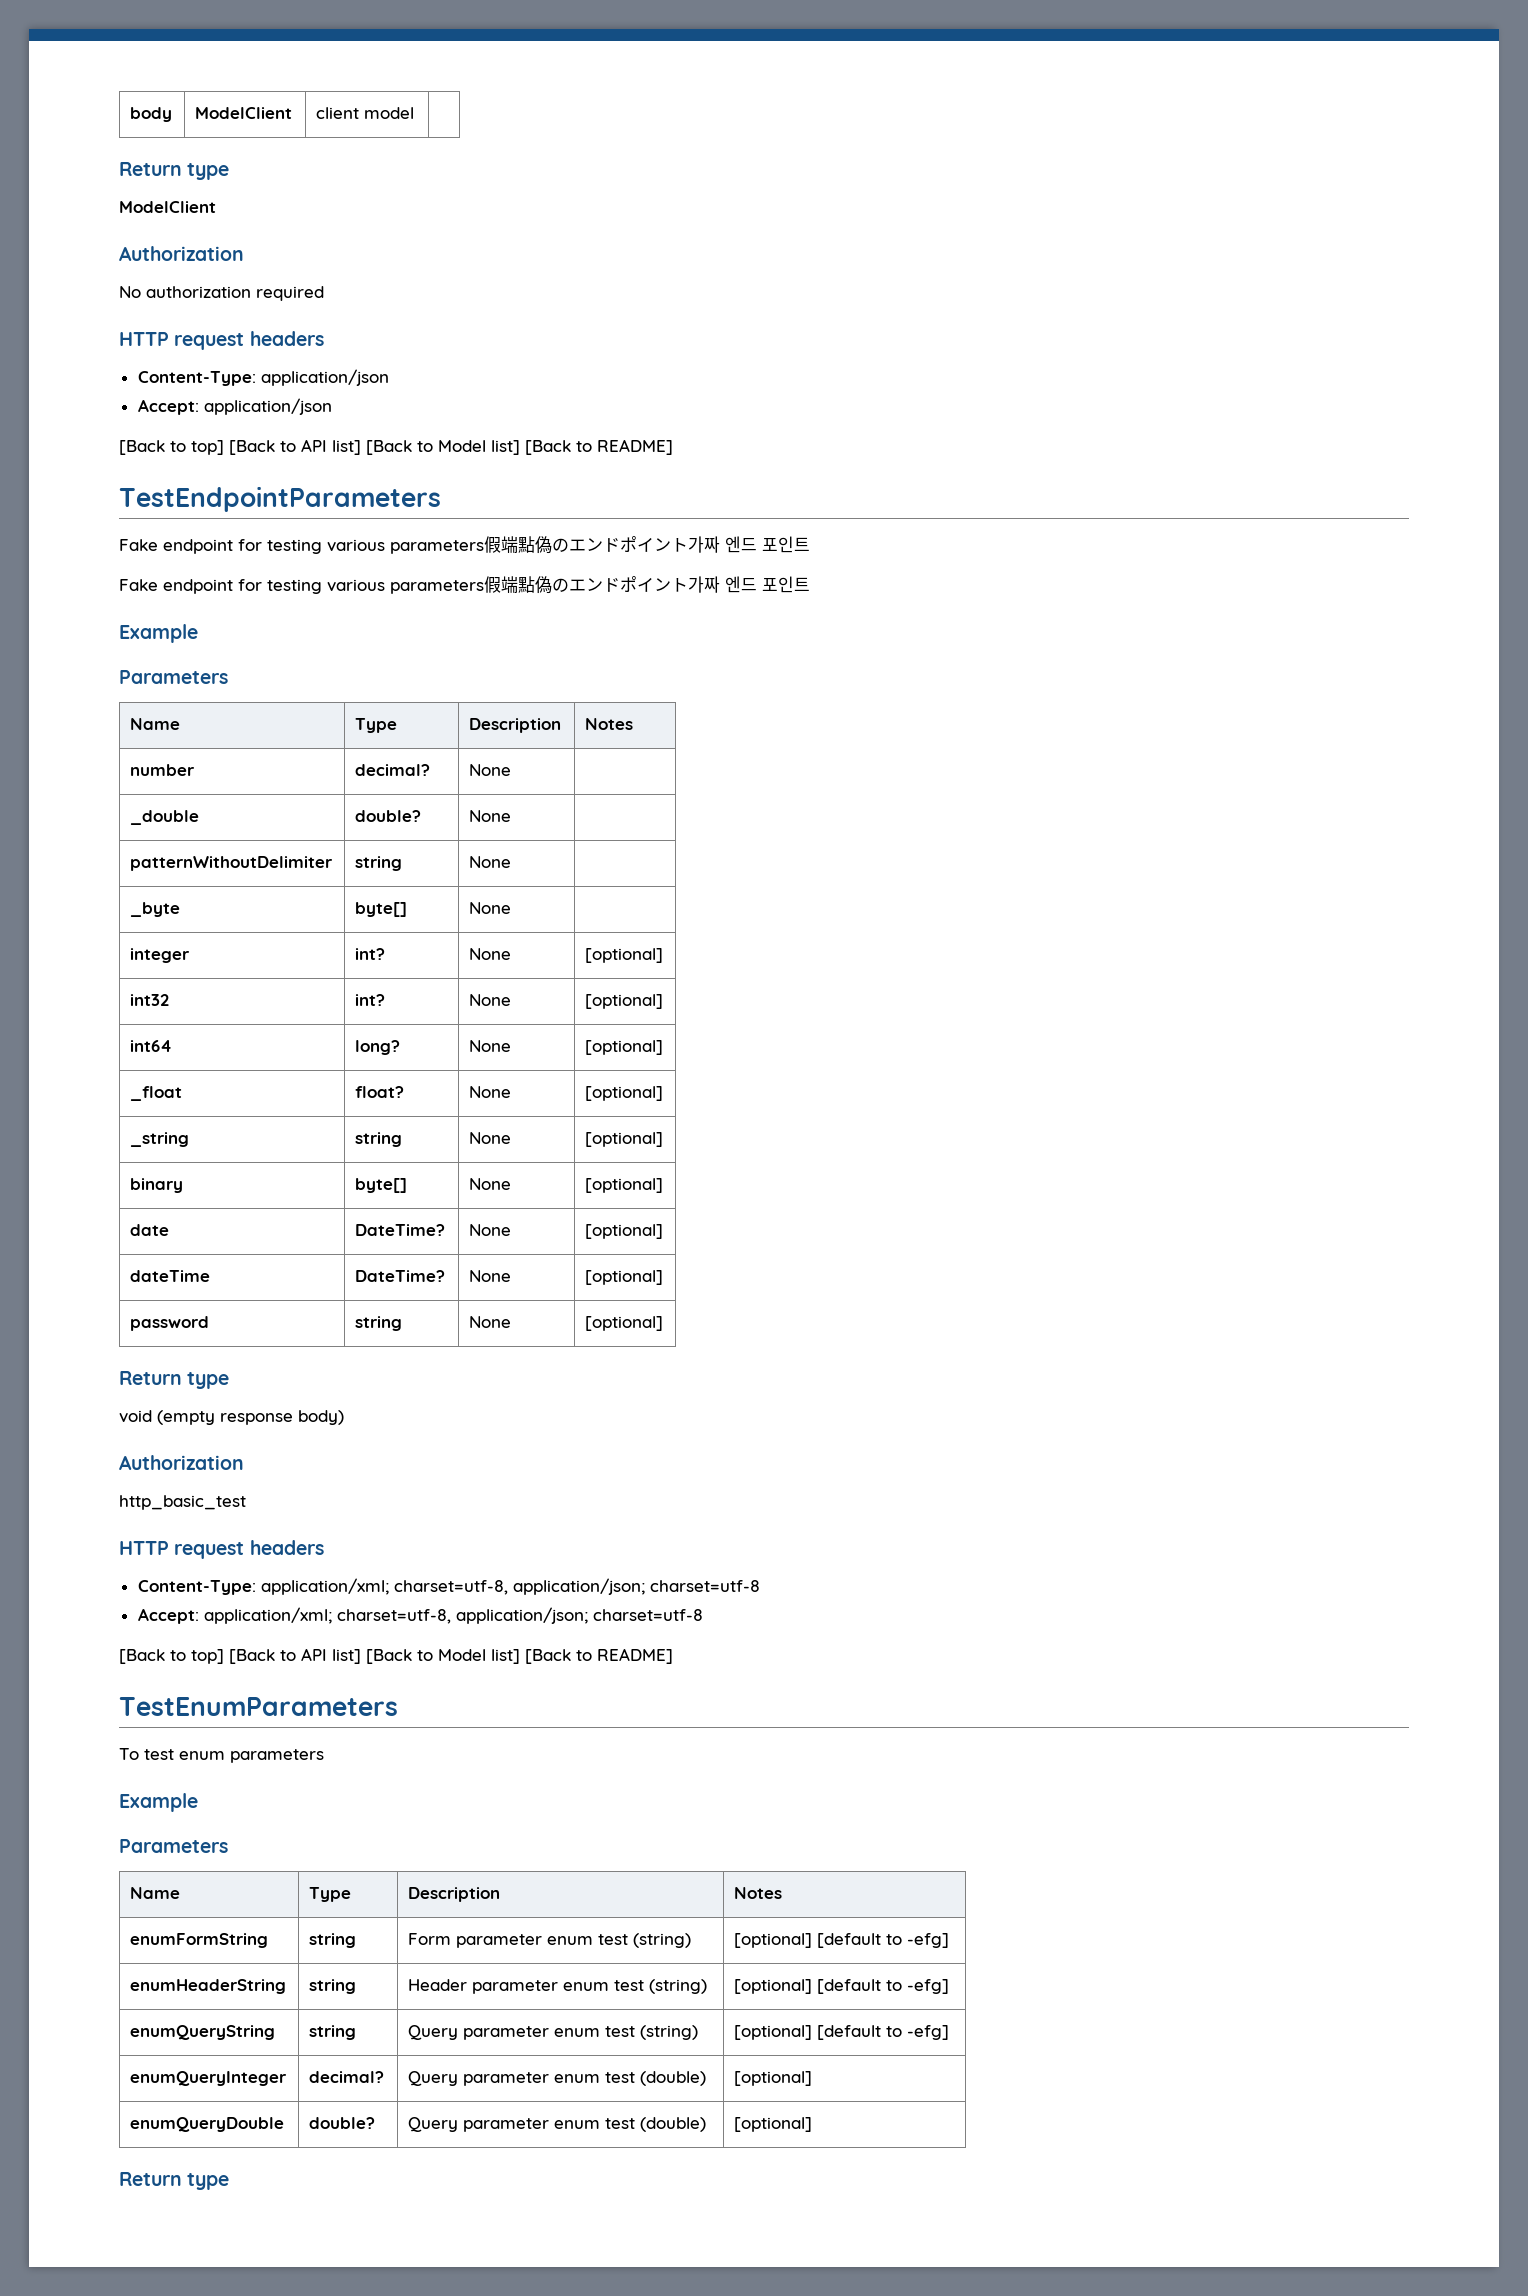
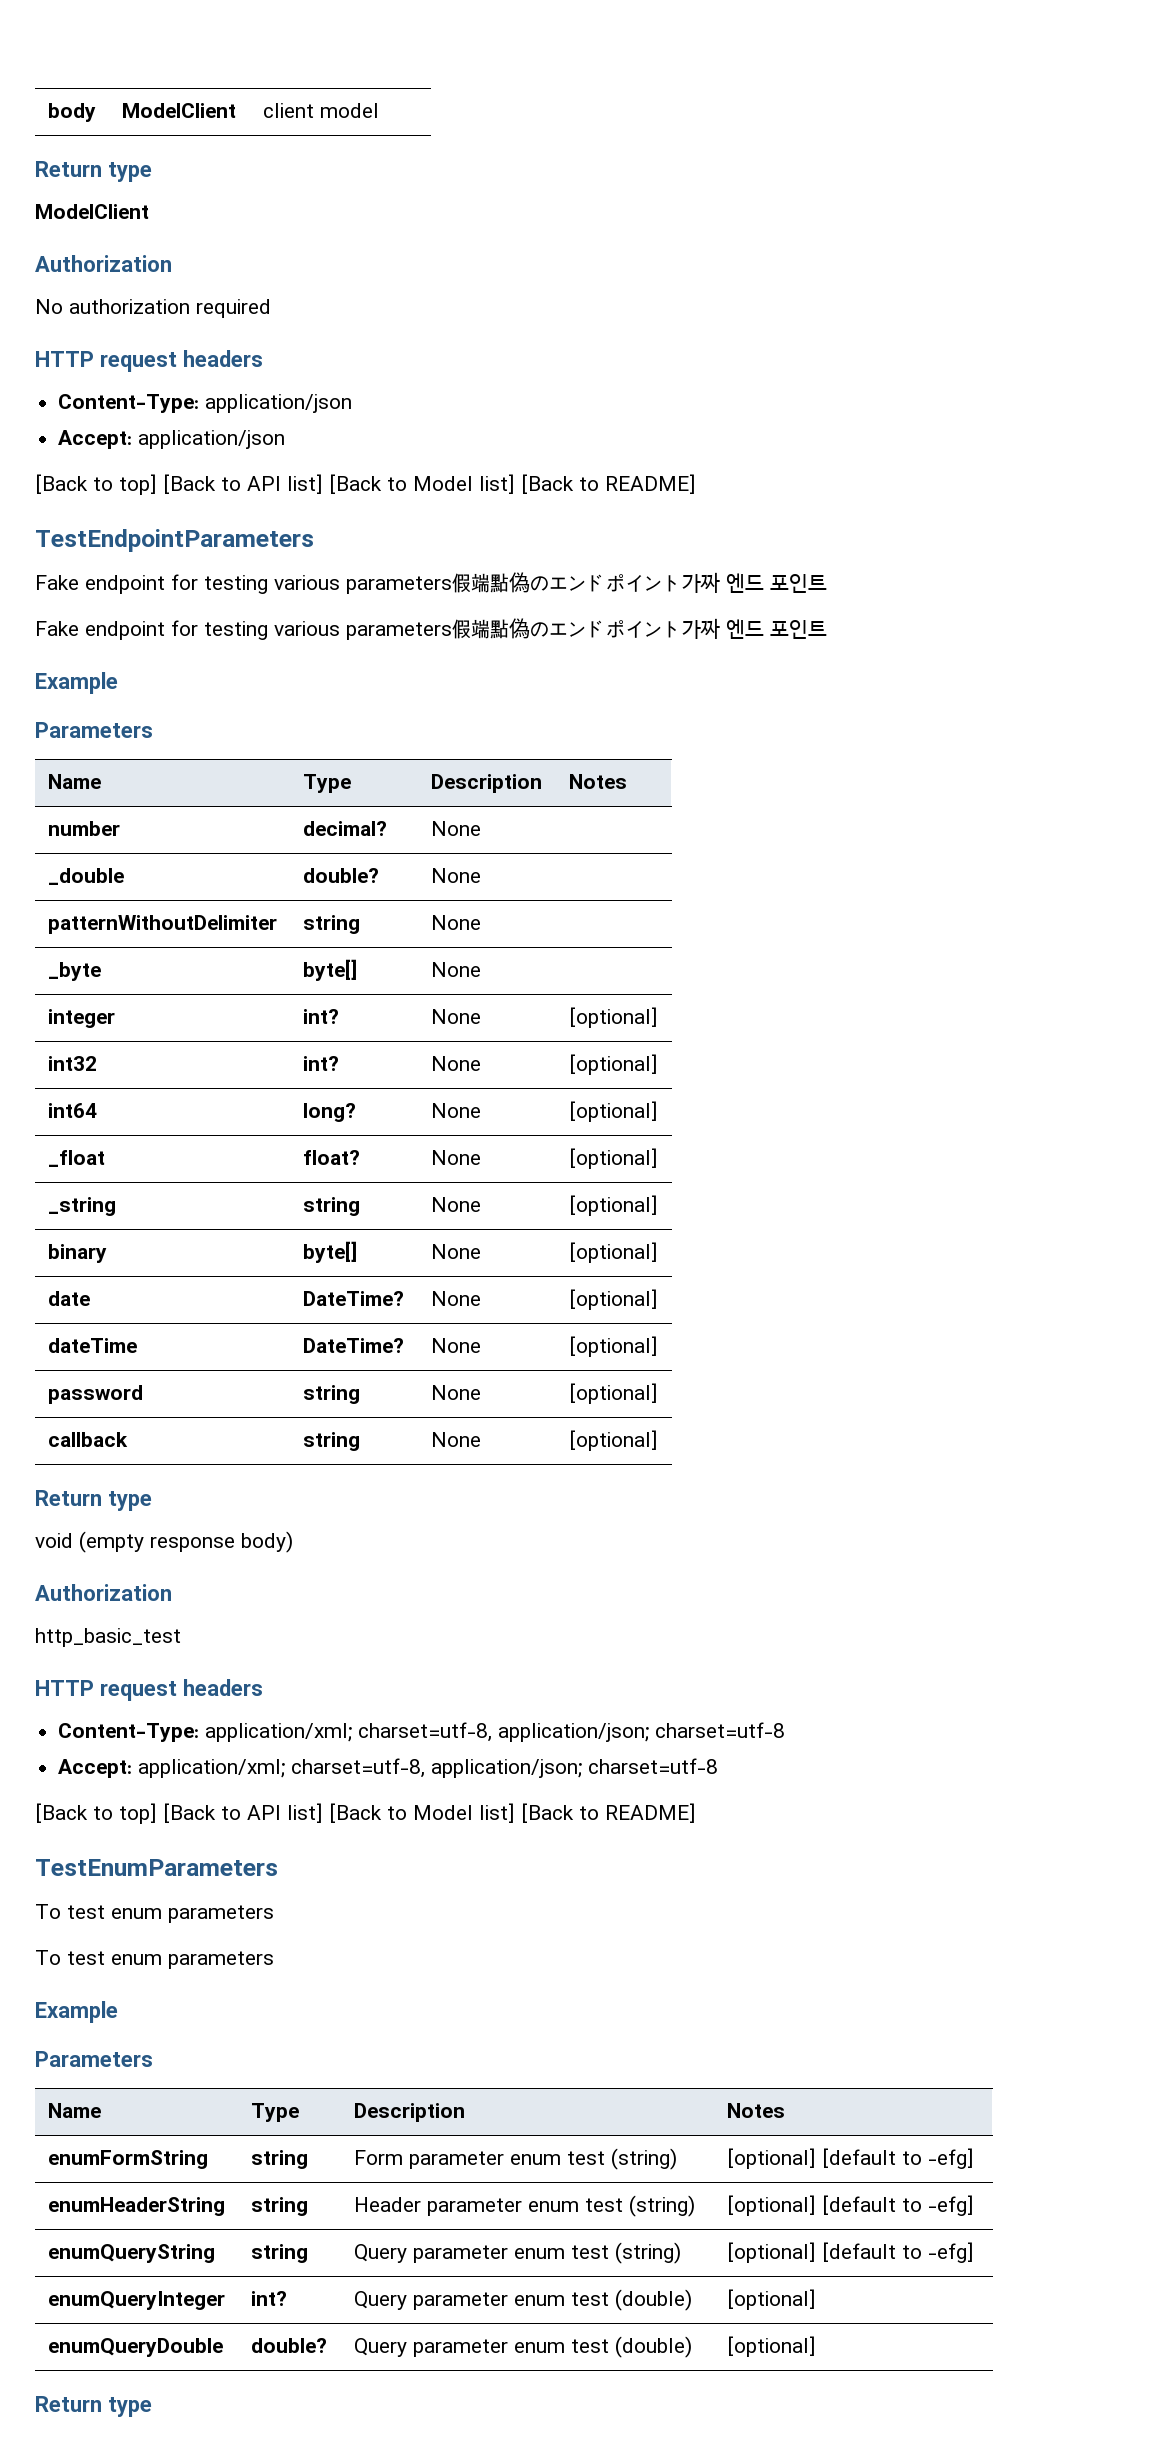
+ callback | string | None | [optional]
  TestEnumParameters
+ To test enum parameters
- enumQueryInteger | decimal? | Query parameter enum test (double) | [optional]
+ enumQueryInteger | int? | Query parameter enum test (double) | [optional]

